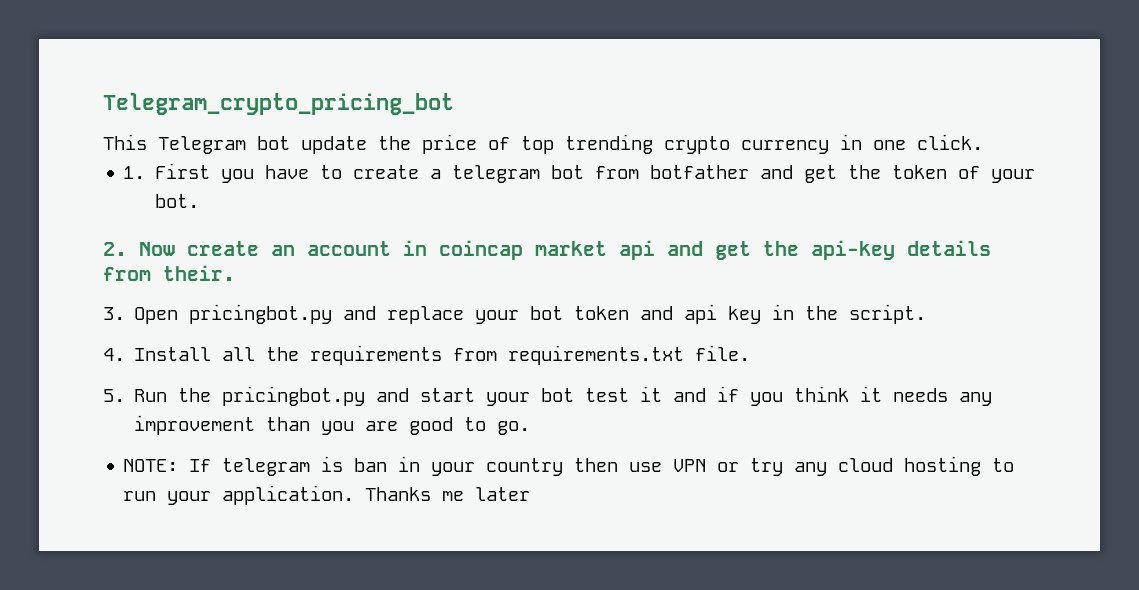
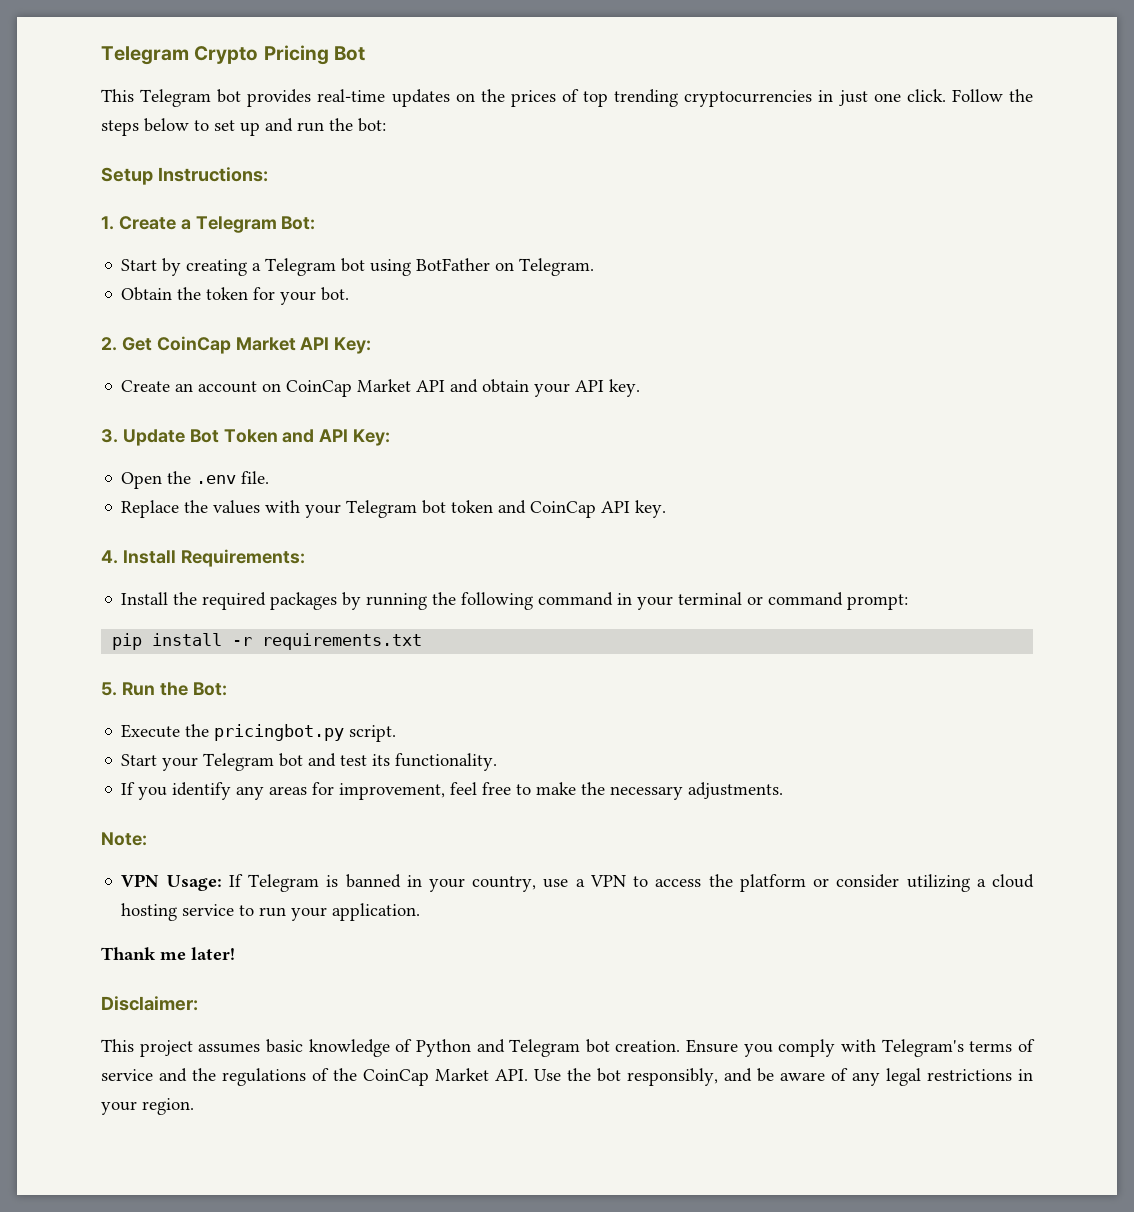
- Telegram_crypto_pricing_bot
+ Telegram Crypto Pricing Bot
- This Telegram bot update the price of top trending crypto currency in one click.
- 1. First you have to create a telegram bot from botfather and get the token of your bot.
+ This Telegram bot provides real-time updates on the prices of top trending cryptocurrencies in just one click. Follow the steps below to set up and run the bot:
+ Setup Instructions:
+ 1. Create a Telegram Bot:
+ Start by creating a Telegram bot using BotFather on Telegram.
+ Obtain the token for your bot.
- 2. Now create an account in coincap market api and get the api-key details from their.
- 3. Open pricingbot.py and replace your bot token and api key in the script.
- 4. Install all the requirements from requirements.txt file.
- 5. Run the pricingbot.py and start your bot test it and if you think it needs any improvement than you are good to go.
- NOTE: If telegram is ban in your country then use VPN or try any cloud hosting to run your application. Thanks me later
+ 2. Get CoinCap Market API Key:
+ Create an account on CoinCap Market API and obtain your API key.
+ 3. Update Bot Token and API Key:
+ Open the .env file.
+ Replace the values with your Telegram bot token and CoinCap API key.
+ 4. Install Requirements:
+ Install the required packages by running the following command in your terminal or command prompt:
+ pip install -r requirements.txt
+ 5. Run the Bot:
+ Execute the pricingbot.py script.
+ Start your Telegram bot and test its functionality.
+ If you identify any areas for improvement, feel free to make the necessary adjustments.
+ Note:
+ VPN Usage: If Telegram is banned in your country, use a VPN to access the platform or consider utilizing a cloud hosting service to run your application.
+ Thank me later!
+ Disclaimer:
+ This project assumes basic knowledge of Python and Telegram bot creation. Ensure you comply with Telegram's terms of service and the regulations of the CoinCap Market API. Use the bot responsibly, and be aware of any legal restrictions in your region.

